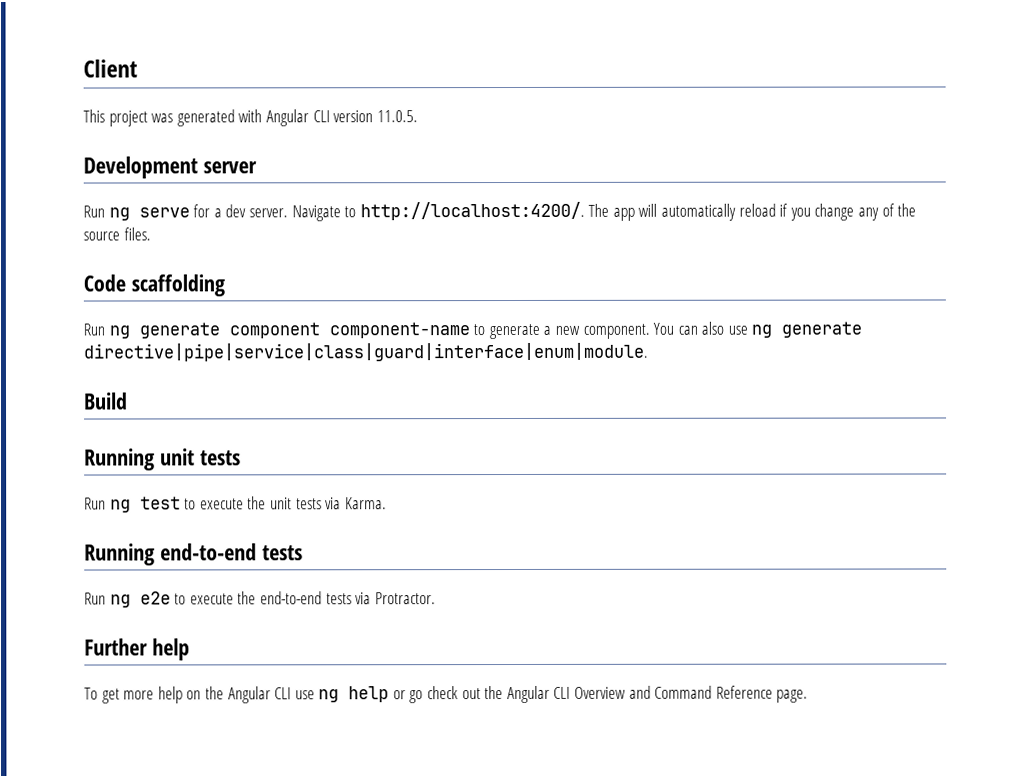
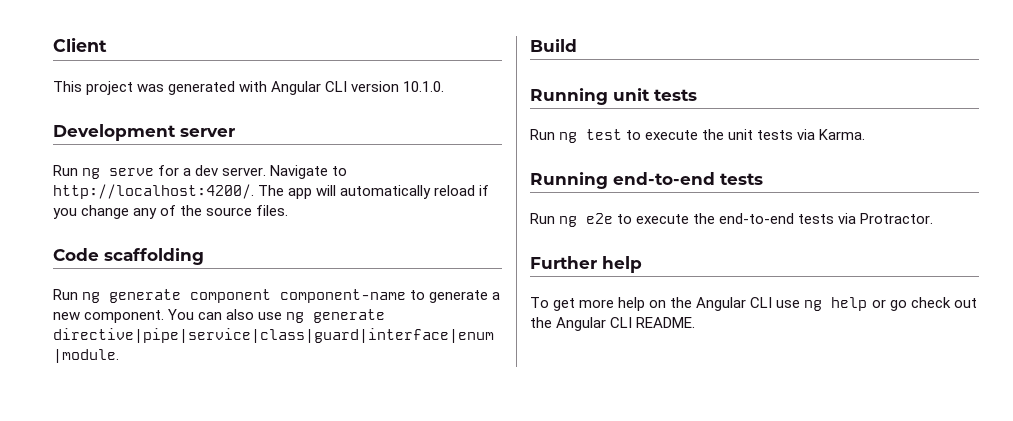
- This project was generated with Angular CLI version 11.0.5.
+ This project was generated with Angular CLI version 10.1.0.
- To get more help on the Angular CLI use ng help or go check out the Angular CLI Overview and Command Reference page.
+ To get more help on the Angular CLI use ng help or go check out the Angular CLI README.

